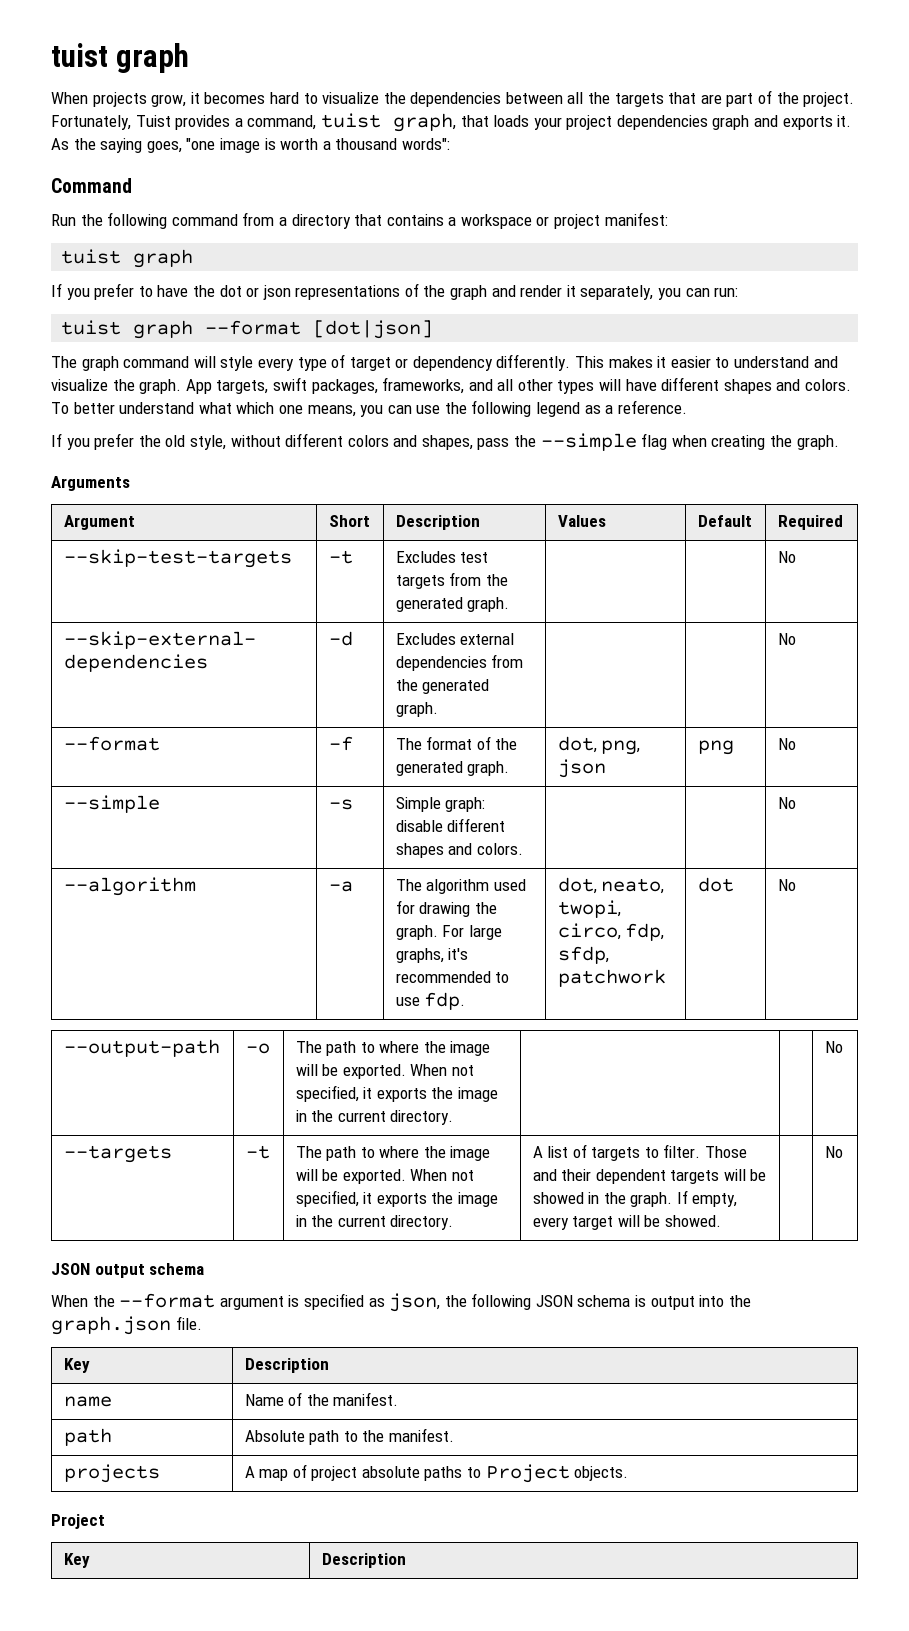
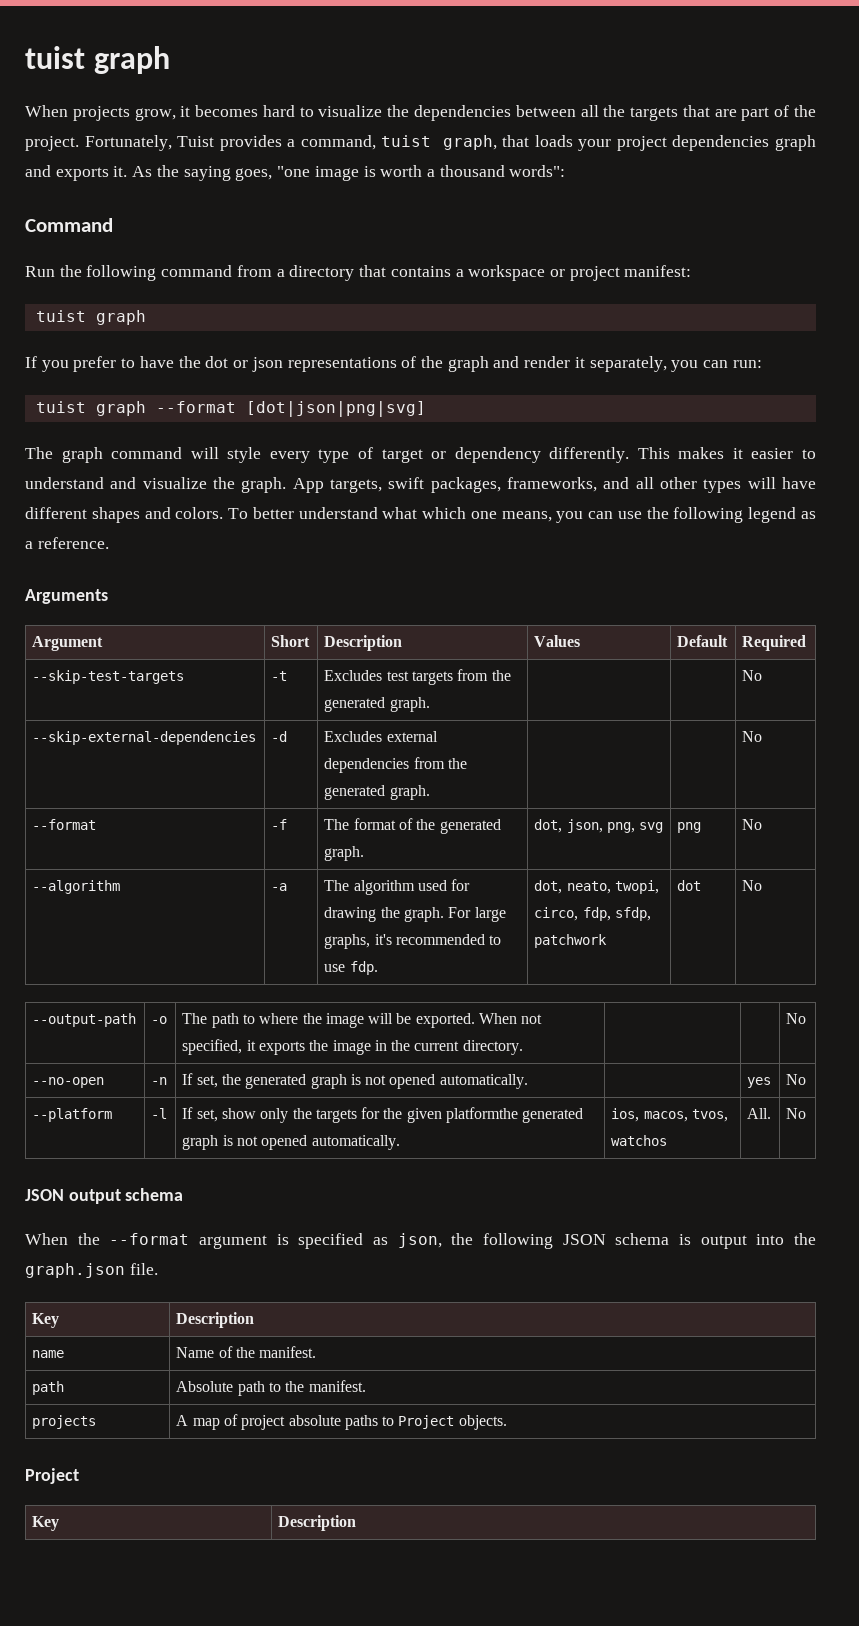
- tuist graph --format [dot|json]
+ tuist graph --format [dot|json|png|svg]
- If you prefer the old style, without different colors and shapes, pass the --simple flag when creating the graph.
- --format | -f | The format of the generated graph. | dot, png, json | png | No
+ --format | -f | The format of the generated graph. | dot, json, png, svg | png | No
- --simple | -s | Simple graph: disable different shapes and colors. | | | No
- --targets | -t | The path to where the image will be exported. When not specified, it exports the image in the current directory. | A list of targets to filter. Those and their dependent targets will be showed in the graph. If empty, every target will be showed. | | No
+ --no-open | -n | If set, the generated graph is not opened automatically. | | yes | No
+ --platform | -l | If set, show only the targets for the given platformthe generated graph is not opened automatically. | ios, macos, tvos, watchos | All. | No

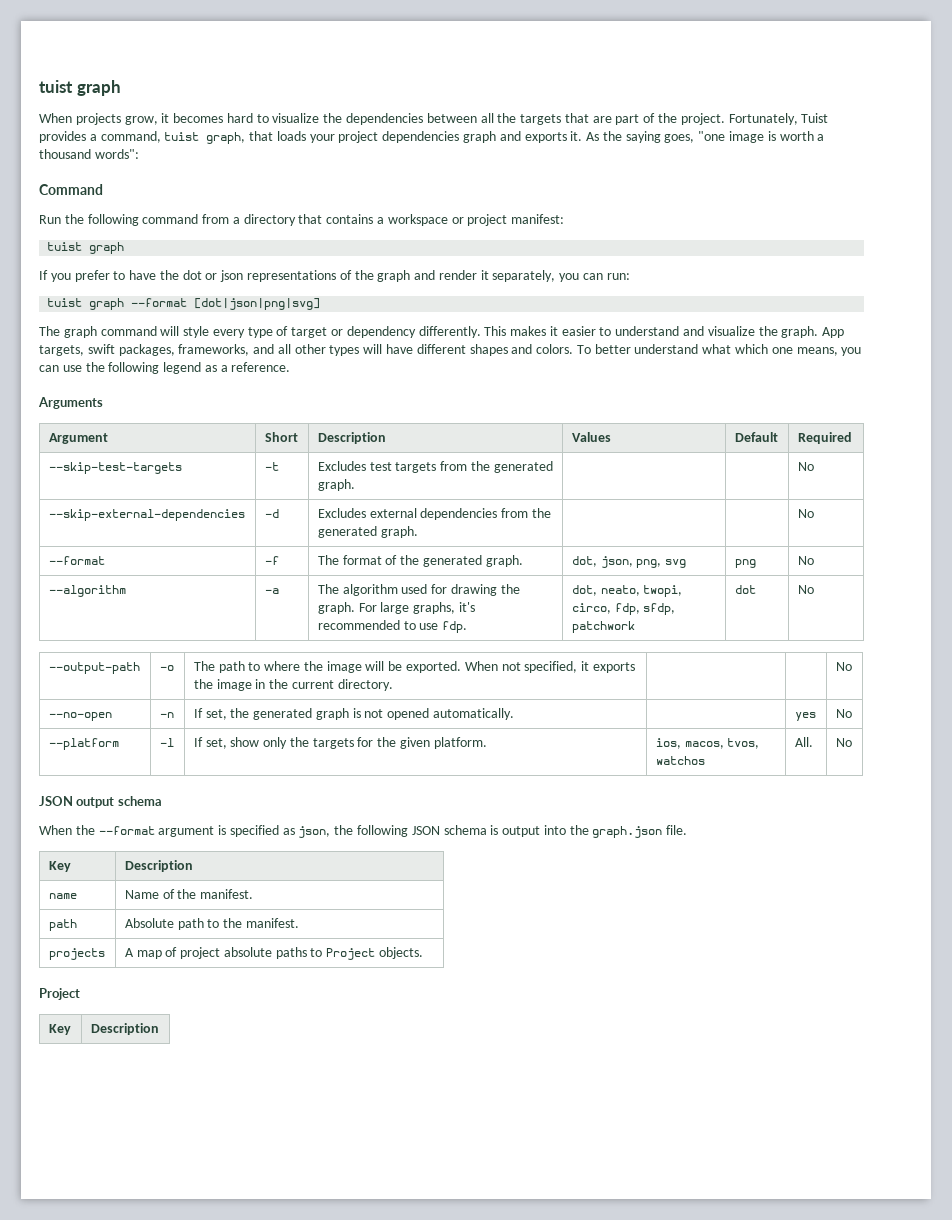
- --platform | -l | If set, show only the targets for the given platformthe generated graph is not opened automatically. | ios, macos, tvos, watchos | All. | No
+ --platform | -l | If set, show only the targets for the given platform. | ios, macos, tvos, watchos | All. | No

